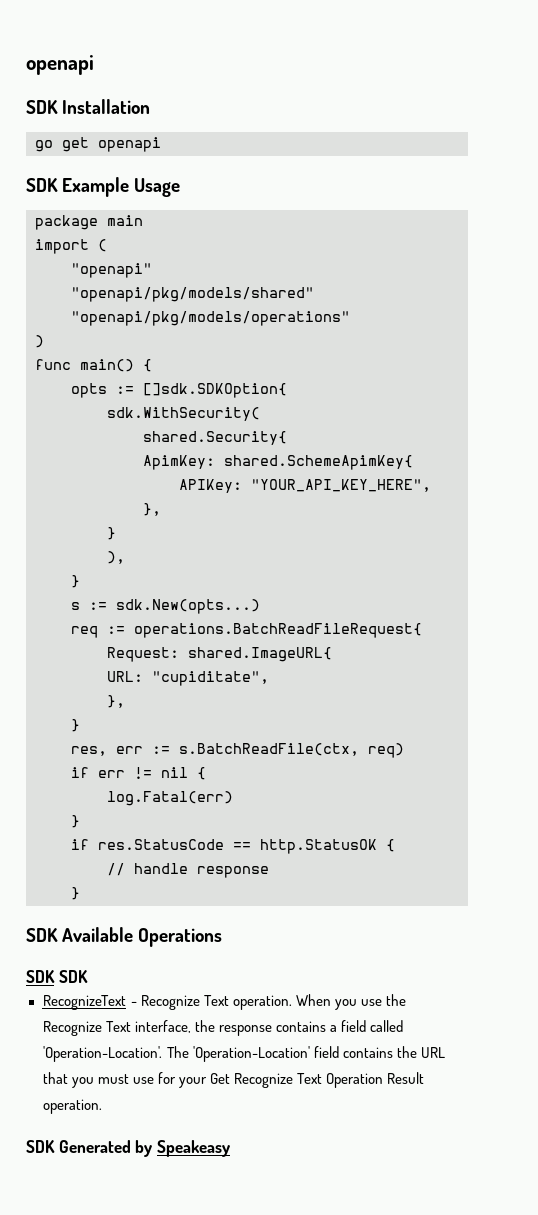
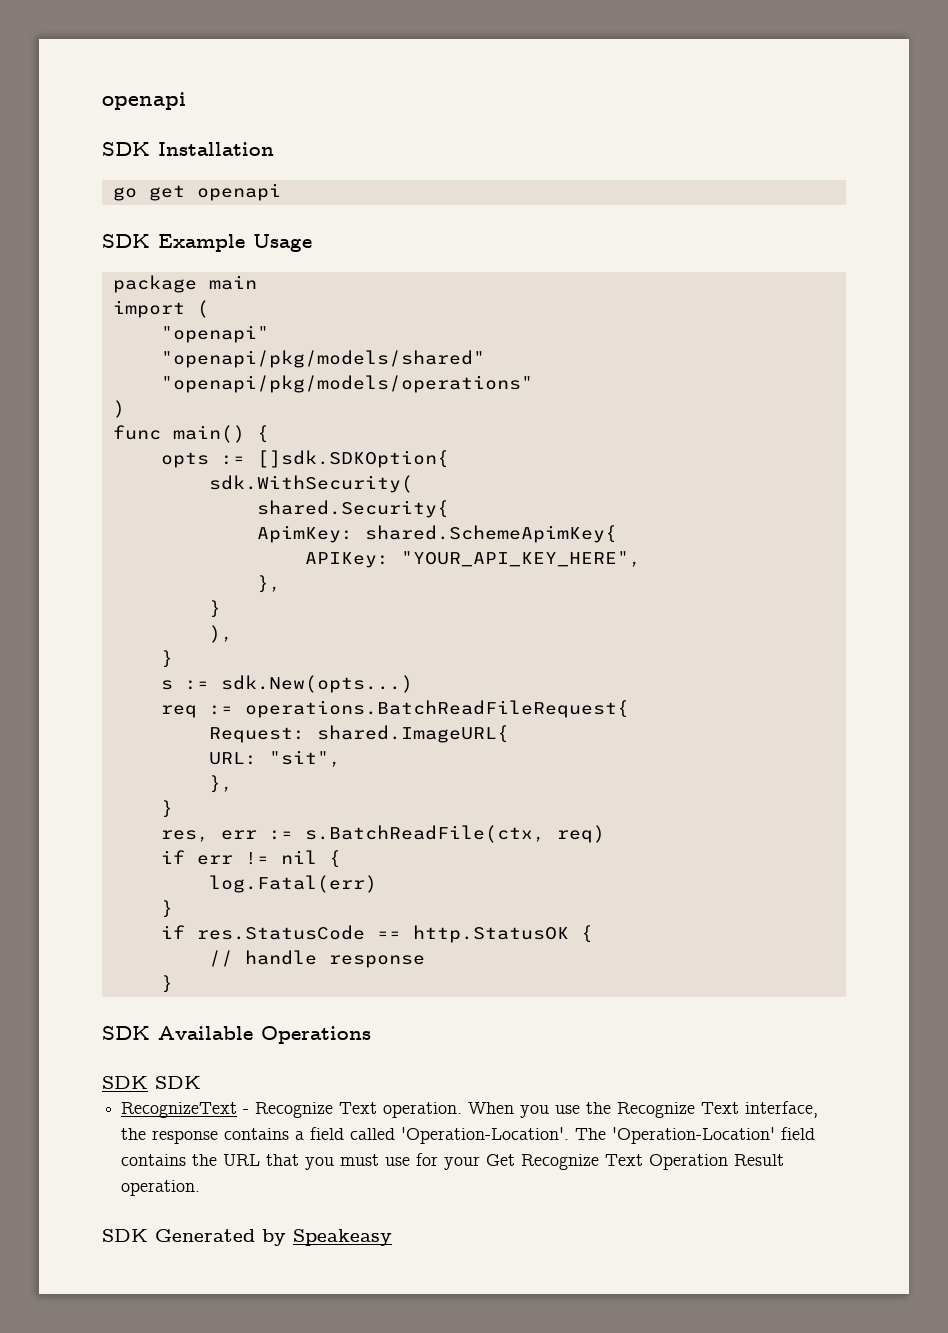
- URL: "cupiditate",
+ URL: "sit",

